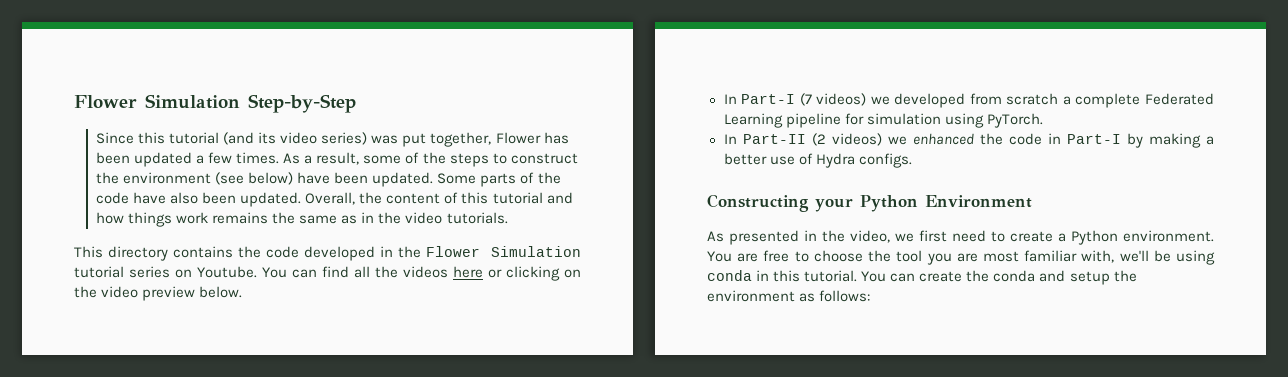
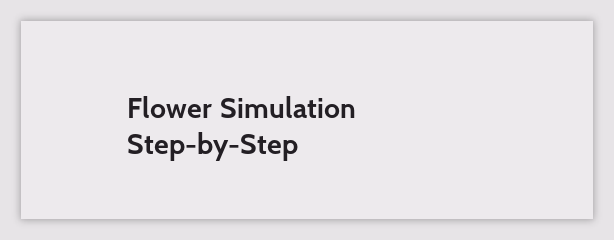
- Since this tutorial (and its video series) was put together, Flower has been updated a few times. As a result, some of the steps to construct the environment (see below) have been updated. Some parts of the code have also been updated. Overall, the content of this tutorial and how things work remains the same as in the video tutorials.
- This directory contains the code developed in the Flower Simulation tutorial series on Youtube. You can find all the videos here or clicking on the video preview below.
- In Part-I (7 videos) we developed from scratch a complete Federated Learning pipeline for simulation using PyTorch.
- In Part-II (2 videos) we enhanced the code in Part-I by making a better use of Hydra configs.
- Constructing your Python Environment
- As presented in the video, we first need to create a Python environment. You are free to choose the tool you are most familiar with, we'll be using conda in this tutorial. You can create the conda and setup the environment as follows:

